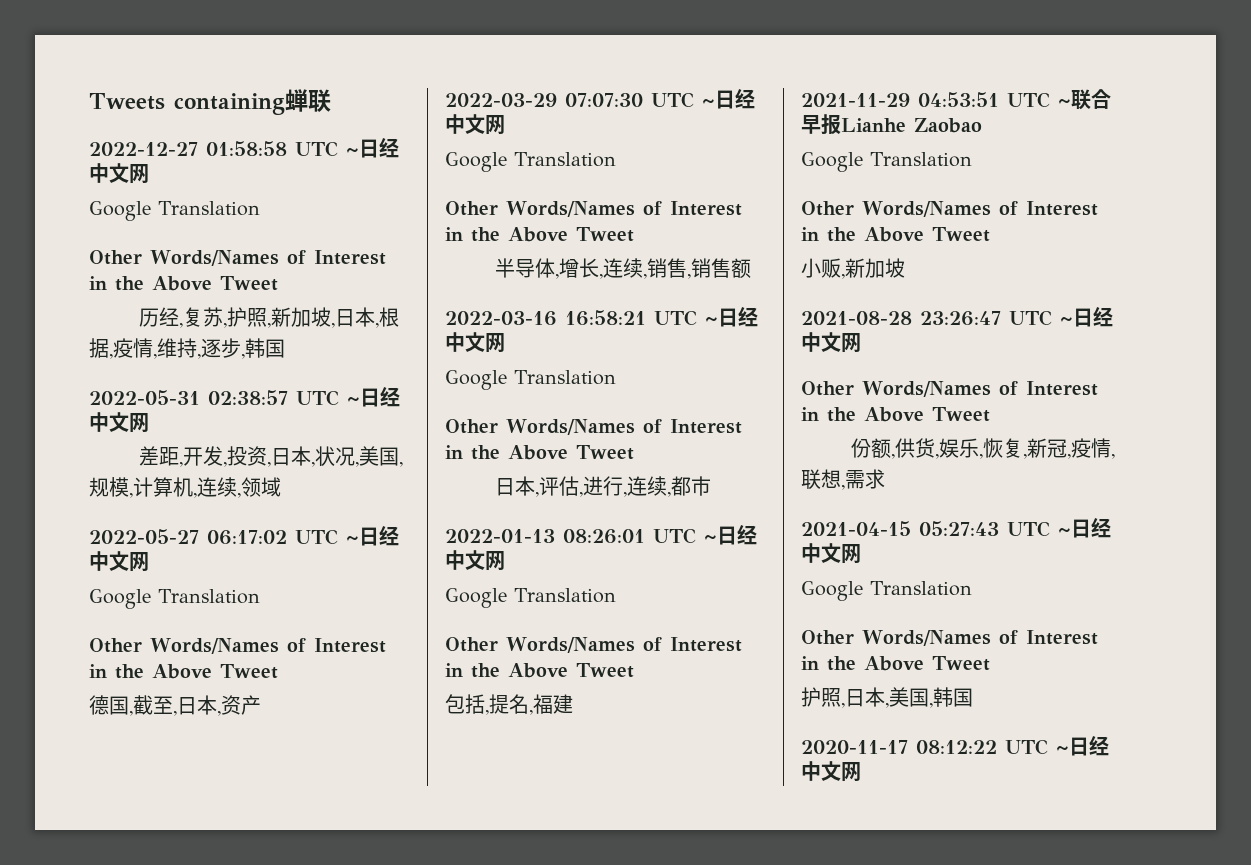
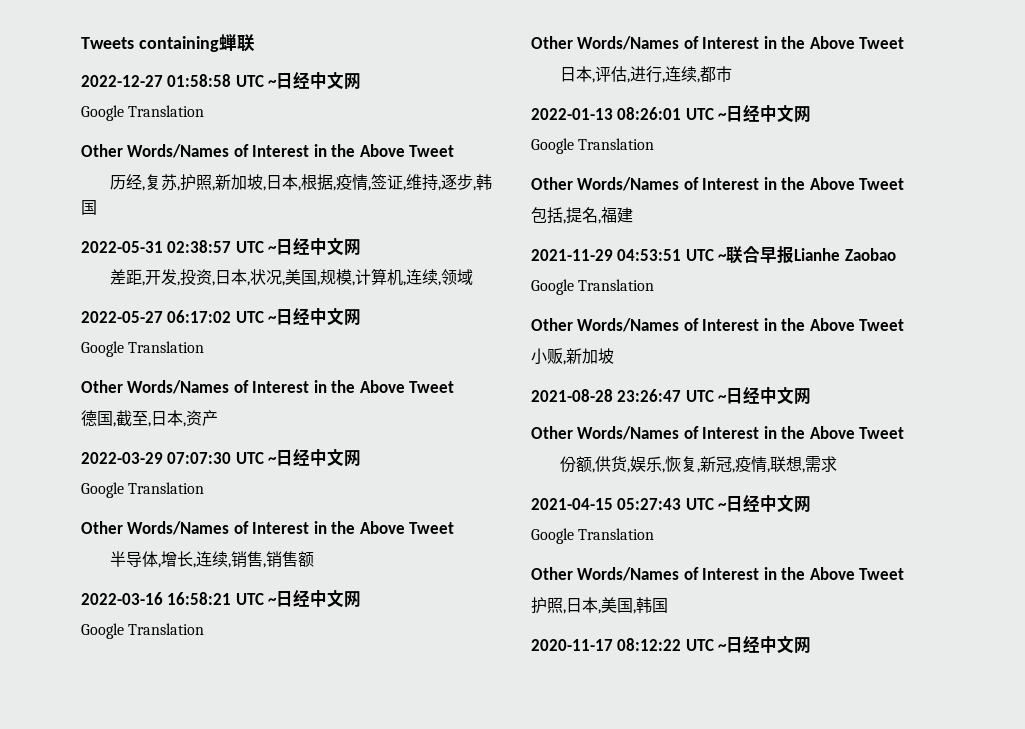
- 历经,复苏,护照,新加坡,日本,根据,疫情,维持,逐步,韩国
+ 历经,复苏,护照,新加坡,日本,根据,疫情,签证,维持,逐步,韩国

